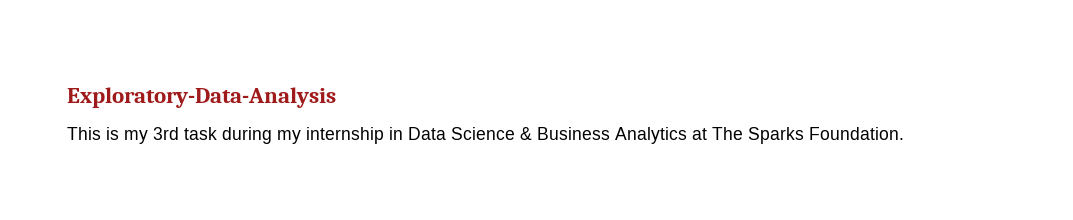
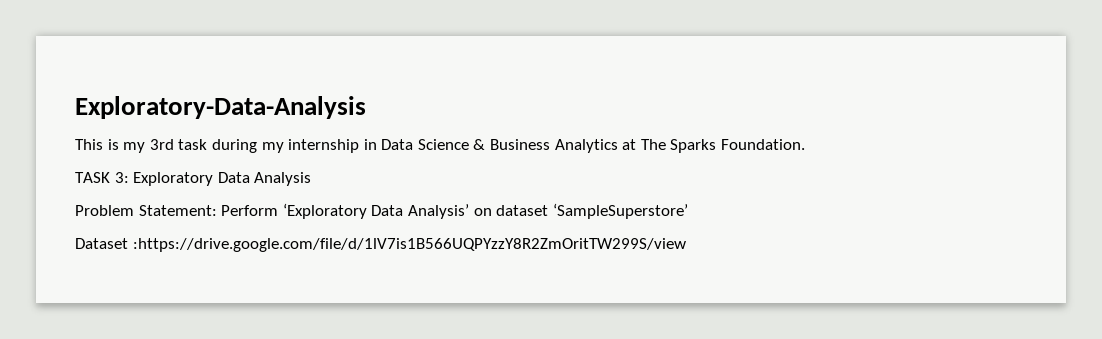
+ TASK 3: Exploratory Data Analysis
+ Problem Statement: Perform ‘Exploratory Data Analysis’ on dataset ‘SampleSuperstore’
+ Dataset :https://drive.google.com/file/d/1lV7is1B566UQPYzzY8R2ZmOritTW299S/view

